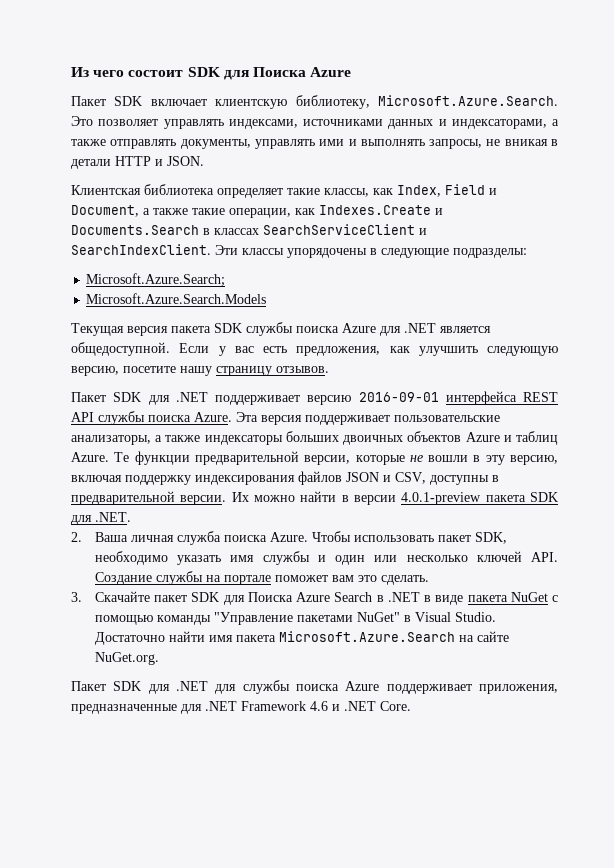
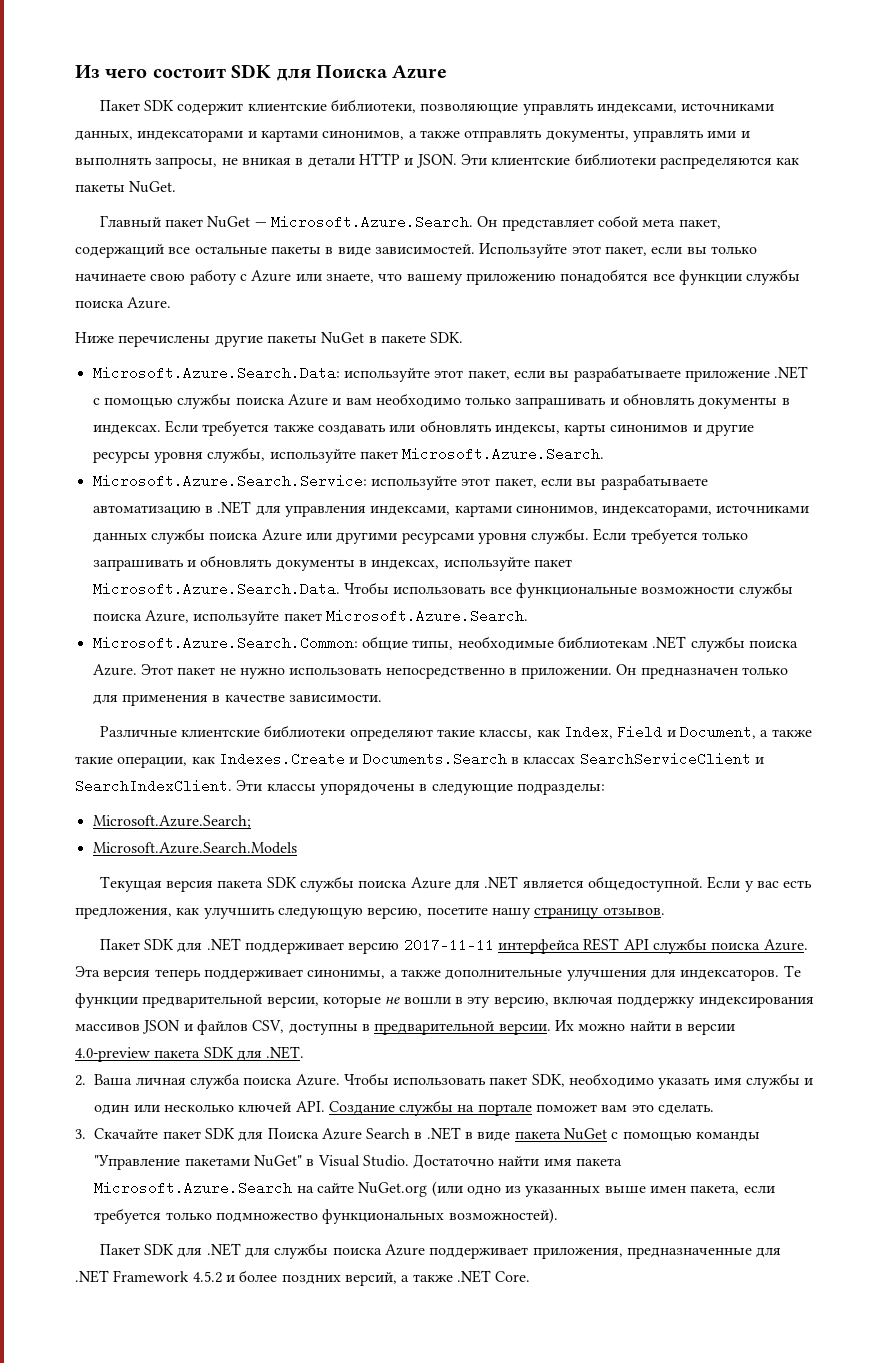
- Пакет SDK включает клиентскую библиотеку, Microsoft.Azure.Search. Это позволяет управлять индексами, источниками данных и индексаторами, а также отправлять документы, управлять ими и выполнять запросы, не вникая в детали HTTP и JSON.
- Клиентская библиотека определяет такие классы, как Index, Field и Document, а также такие операции, как Indexes.Create и Documents.Search в классах SearchServiceClient и SearchIndexClient.
+ Пакет SDK содержит клиентские библиотеки, позволяющие управлять индексами, источниками данных, индексаторами и картами синонимов, а также отправлять документы, управлять ими и выполнять запросы, не вникая в детали HTTP и JSON. Эти клиентские библиотеки распределяются как пакеты NuGet.
+ Главный пакет NuGet — Microsoft.Azure.Search. Он представляет собой мета пакет, содержащий все остальные пакеты в виде зависимостей. Используйте этот пакет, если вы только начинаете свою работу с Azure или знаете, что вашему приложению понадобятся все функции службы поиска Azure.
+ Ниже перечислены другие пакеты NuGet в пакете SDK.
+ Microsoft.Azure.Search.Data: используйте этот пакет, если вы разрабатываете приложение .NET с помощью службы поиска Azure и вам необходимо только запрашивать и обновлять документы в индексах. Если требуется также создавать или обновлять индексы, карты синонимов и другие ресурсы уровня службы, используйте пакет Microsoft.Azure.Search.
+ Microsoft.Azure.Search.Service: используйте этот пакет, если вы разрабатываете автоматизацию в .NET для управления индексами, картами синонимов, индексаторами, источниками данных службы поиска Azure или другими ресурсами уровня службы. Если требуется только запрашивать и обновлять документы в индексах, используйте пакет Microsoft.Azure.Search.Data. Чтобы использовать все функциональные возможности службы поиска Azure, используйте пакет Microsoft.Azure.Search.
+ Microsoft.Azure.Search.Common: общие типы, необходимые библиотекам .NET службы поиска Azure. Этот пакет не нужно использовать непосредственно в приложении. Он предназначен только для применения в качестве зависимости.
+ Различные клиентские библиотеки определяют такие классы, как Index, Field и Document, а также такие операции, как Indexes.Create и Documents.Search в классах SearchServiceClient и SearchIndexClient.
- Пакет SDK для .NET поддерживает версию 2016-09-01 интерфейса REST API службы поиска Azure.
+ Пакет SDK для .NET поддерживает версию 2017-11-11 интерфейса REST API службы поиска Azure.
- Эта версия поддерживает пользовательские анализаторы, а также индексаторы больших двоичных объектов Azure и таблиц Azure.
+ Эта версия теперь поддерживает синонимы, а также дополнительные улучшения для индексаторов.
- Те функции предварительной версии, которые не вошли в эту версию, включая поддержку индексирования файлов JSON и CSV, доступны в предварительной версии.
+ Те функции предварительной версии, которые не вошли в эту версию, включая поддержку индексирования массивов JSON и файлов CSV, доступны в предварительной версии.
- Их можно найти в версии 4.0.1-preview пакета SDK для .NET.
+ Их можно найти в версии 4.0-preview пакета SDK для .NET.
- Достаточно найти имя пакета Microsoft.Azure.Search на сайте NuGet.org.
+ Достаточно найти имя пакета Microsoft.Azure.Search на сайте NuGet.org (или одно из указанных выше имен пакета, если требуется только подмножество функциональных возможностей).
- Пакет SDK для .NET для службы поиска Azure поддерживает приложения, предназначенные для .NET Framework 4.6 и .NET Core.
+ Пакет SDK для .NET для службы поиска Azure поддерживает приложения, предназначенные для .NET Framework 4.5.2 и более поздних версий, а также .NET Core.

